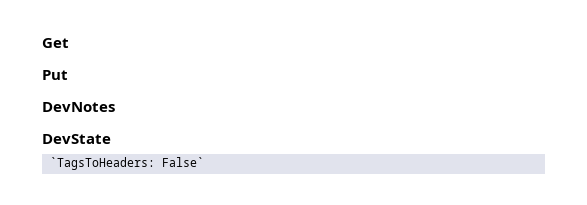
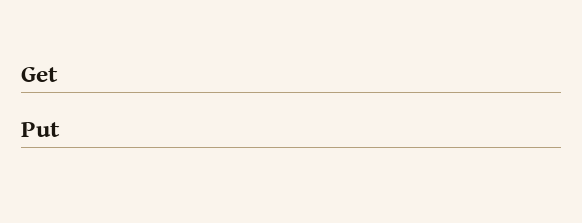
- DevNotes
- DevState
- `TagsToHeaders: False`

